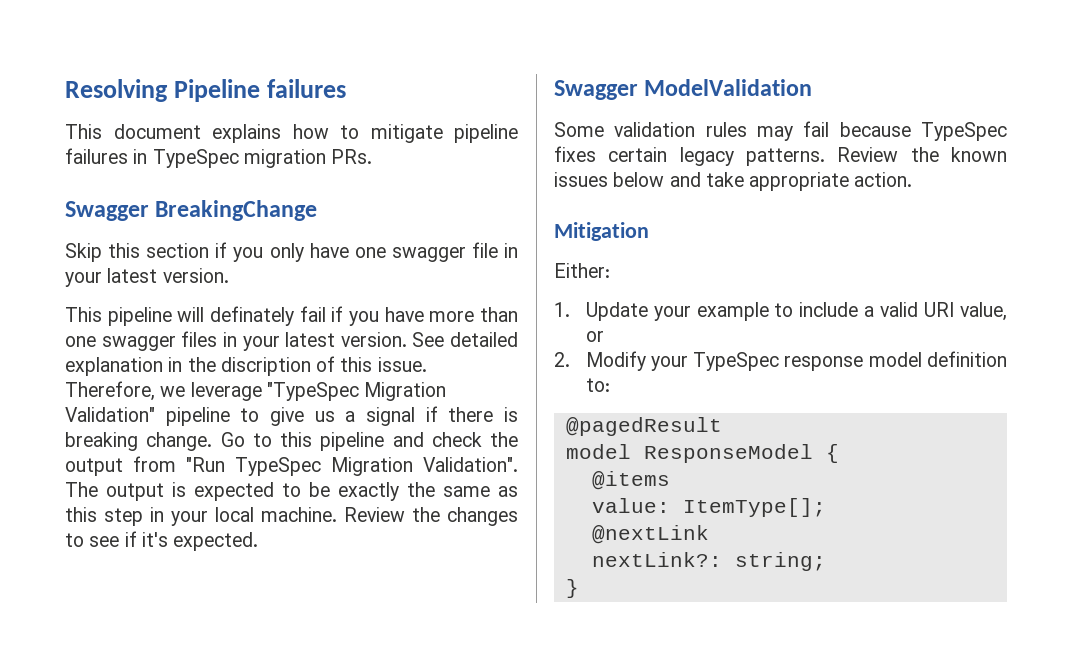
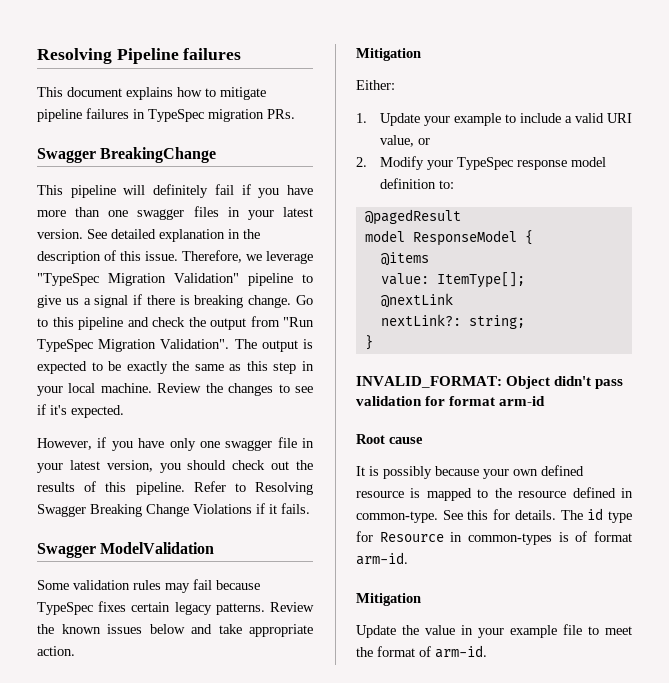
- Skip this section if you only have one swagger file in your latest version.
- This pipeline will definately fail if you have more than one swagger files in your latest version.
+ This pipeline will definitely fail if you have more than one swagger files in your latest version.
- See detailed explanation in the discription of this issue.
+ See detailed explanation in the description of this issue.
+ However, if you have only one swagger file in your latest version, you should check out the results of this pipeline. Refer to Resolving Swagger Breaking Change Violations if it fails.
+ INVALID_FORMAT: Object didn't pass validation for format arm-id
+ Root cause
+ It is possibly because your own defined resource is mapped to the resource defined in common-type. See this for details. The id type for Resource in common-types is of format arm-id.
+ Mitigation
+ Update the value in your example file to meet the format of arm-id.

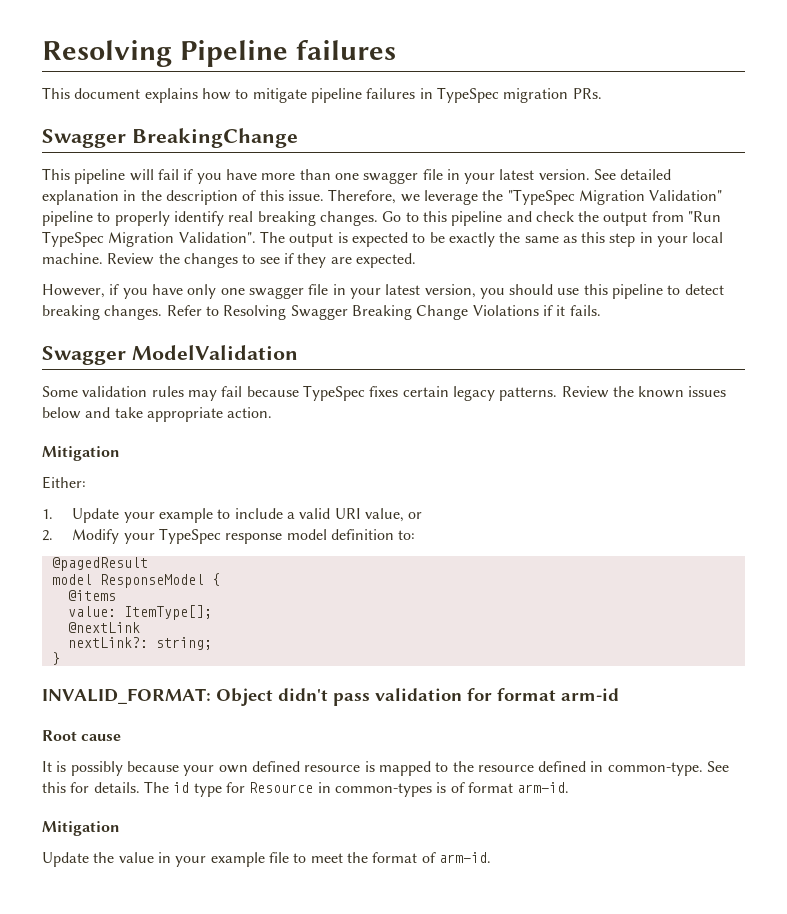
- This pipeline will definitely fail if you have more than one swagger files in your latest version.
+ This pipeline will fail if you have more than one swagger file in your latest version.
- Therefore, we leverage "TypeSpec Migration Validation" pipeline to give us a signal if there is breaking change.
+ Therefore, we leverage the "TypeSpec Migration Validation" pipeline to properly identify real breaking changes.
- Review the changes to see if it's expected.
+ Review the changes to see if they are expected.
- However, if you have only one swagger file in your latest version, you should check out the results of this pipeline.
+ However, if you have only one swagger file in your latest version, you should use this pipeline to detect breaking changes.

